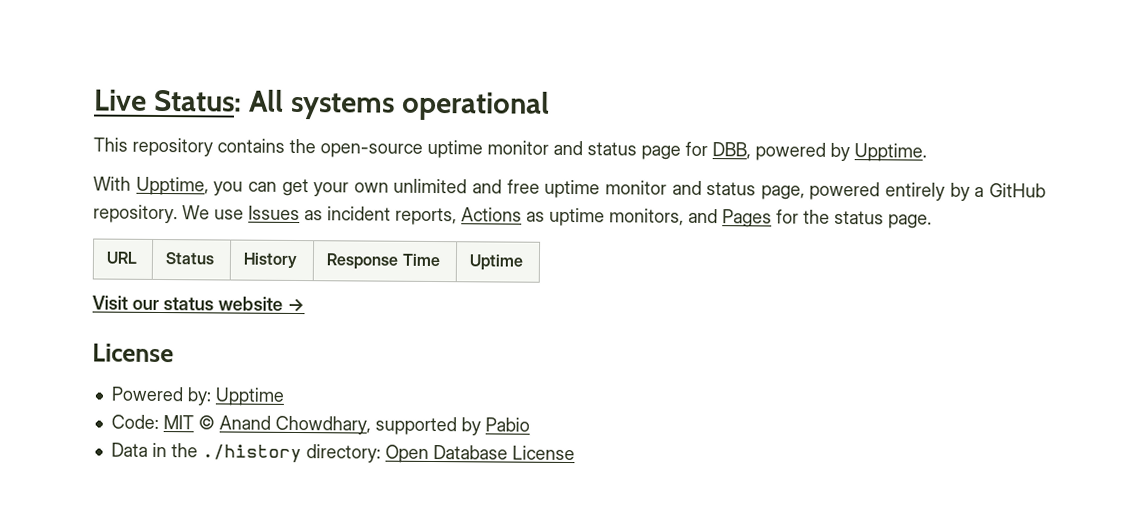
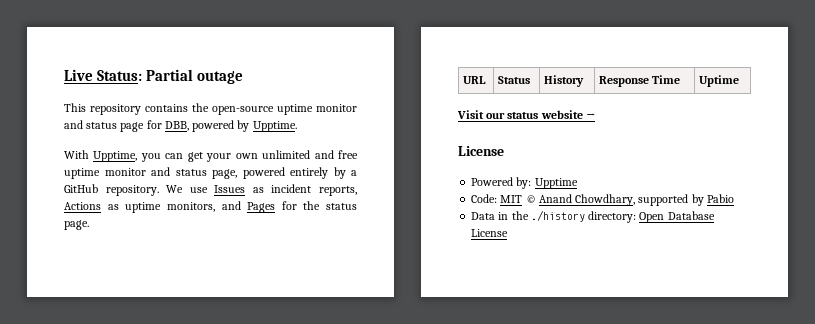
- Live Status: All systems operational
+ Live Status: Partial outage

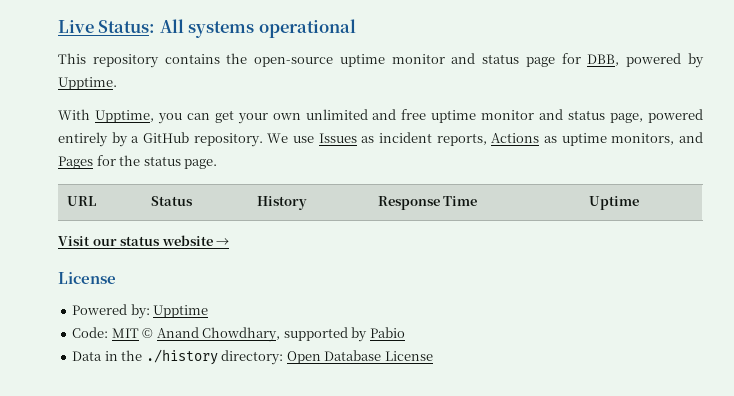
- Live Status: Partial outage
+ Live Status: All systems operational

